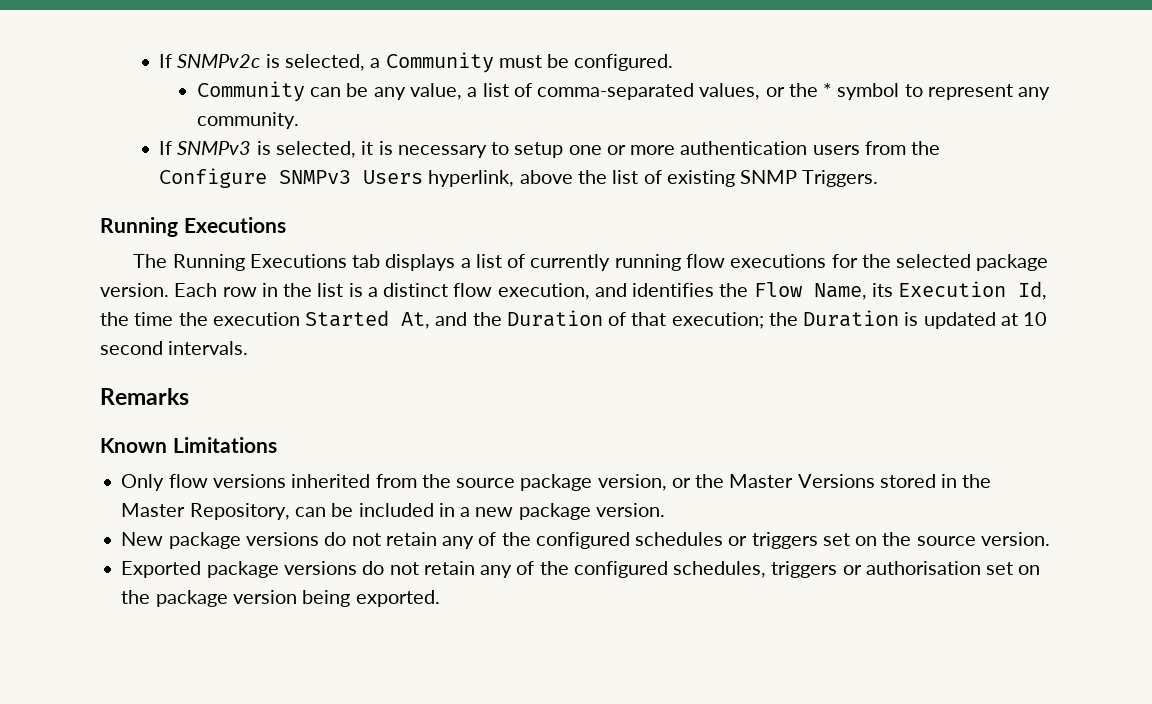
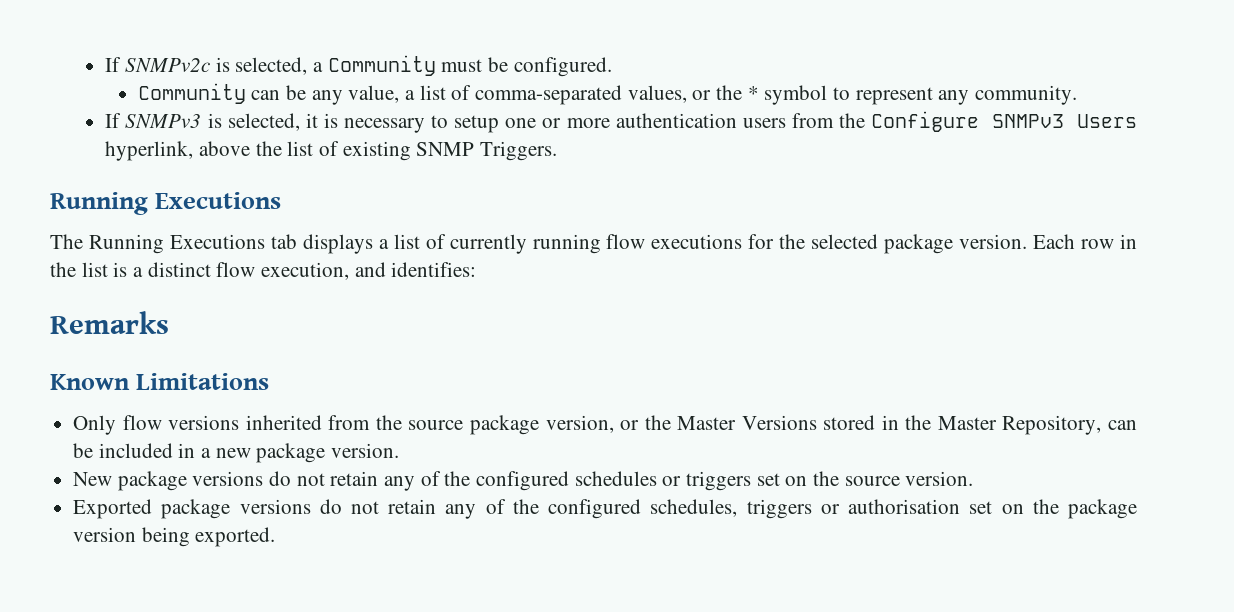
- Each row in the list is a distinct flow execution, and identifies the Flow Name, its Execution Id, the time the execution Started At, and the Duration of that execution; the Duration is updated at 10 second intervals.
+ Each row in the list is a distinct flow execution, and identifies:

